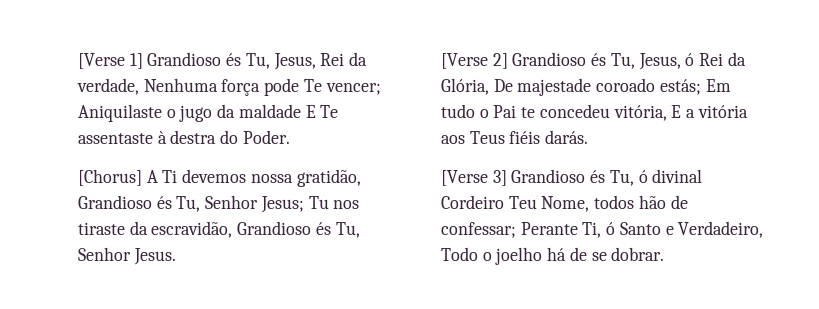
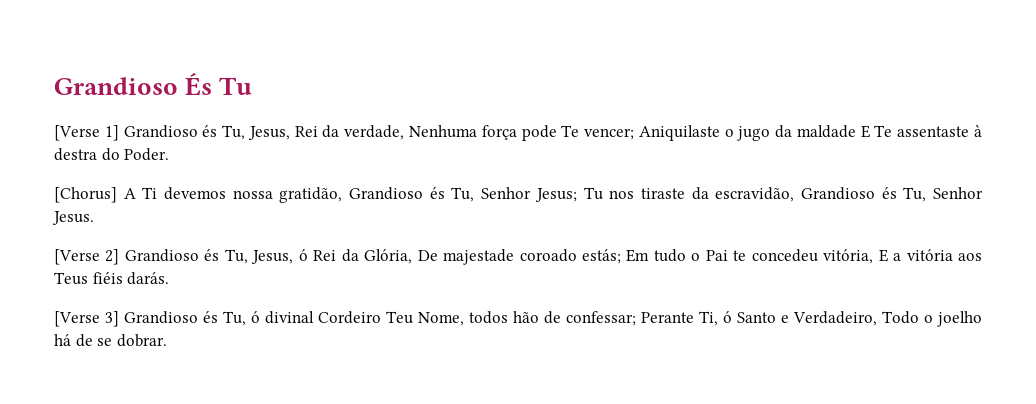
+ Grandioso És Tu

